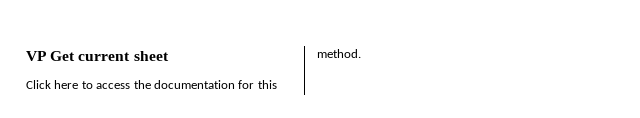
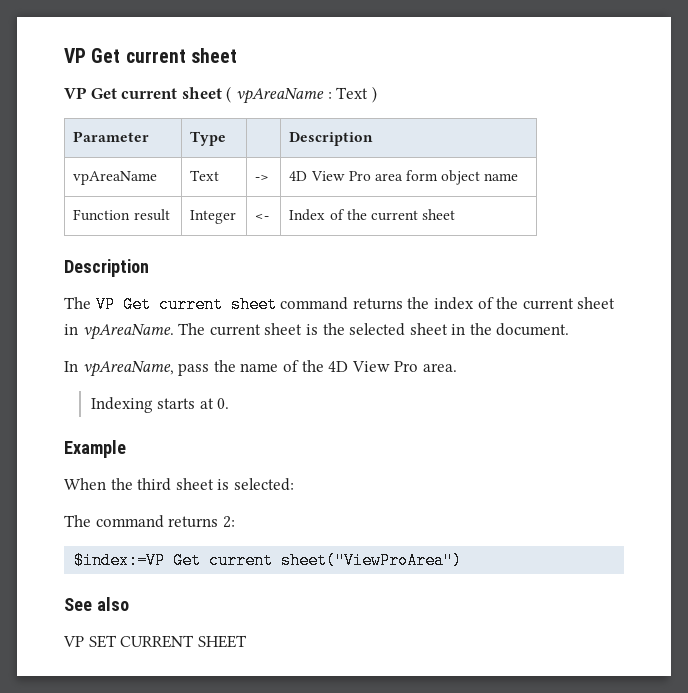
- Click here to access the documentation for this method.
+ VP Get current sheet ( vpAreaName : Text )
+ Parameter | Type | | Description
+ vpAreaName | Text | -> | 4D View Pro area form object name
+ Function result | Integer | <- | Index of the current sheet
+ Description
+ The VP Get current sheet command returns the index of the current sheet in vpAreaName. The current sheet is the selected sheet in the document.
+ In vpAreaName, pass the name of the 4D View Pro area.
+ Indexing starts at 0.
+ Example
+ When the third sheet is selected:
+ The command returns 2:
+ $index:=VP Get current sheet("ViewProArea")
+ See also
+ VP SET CURRENT SHEET

